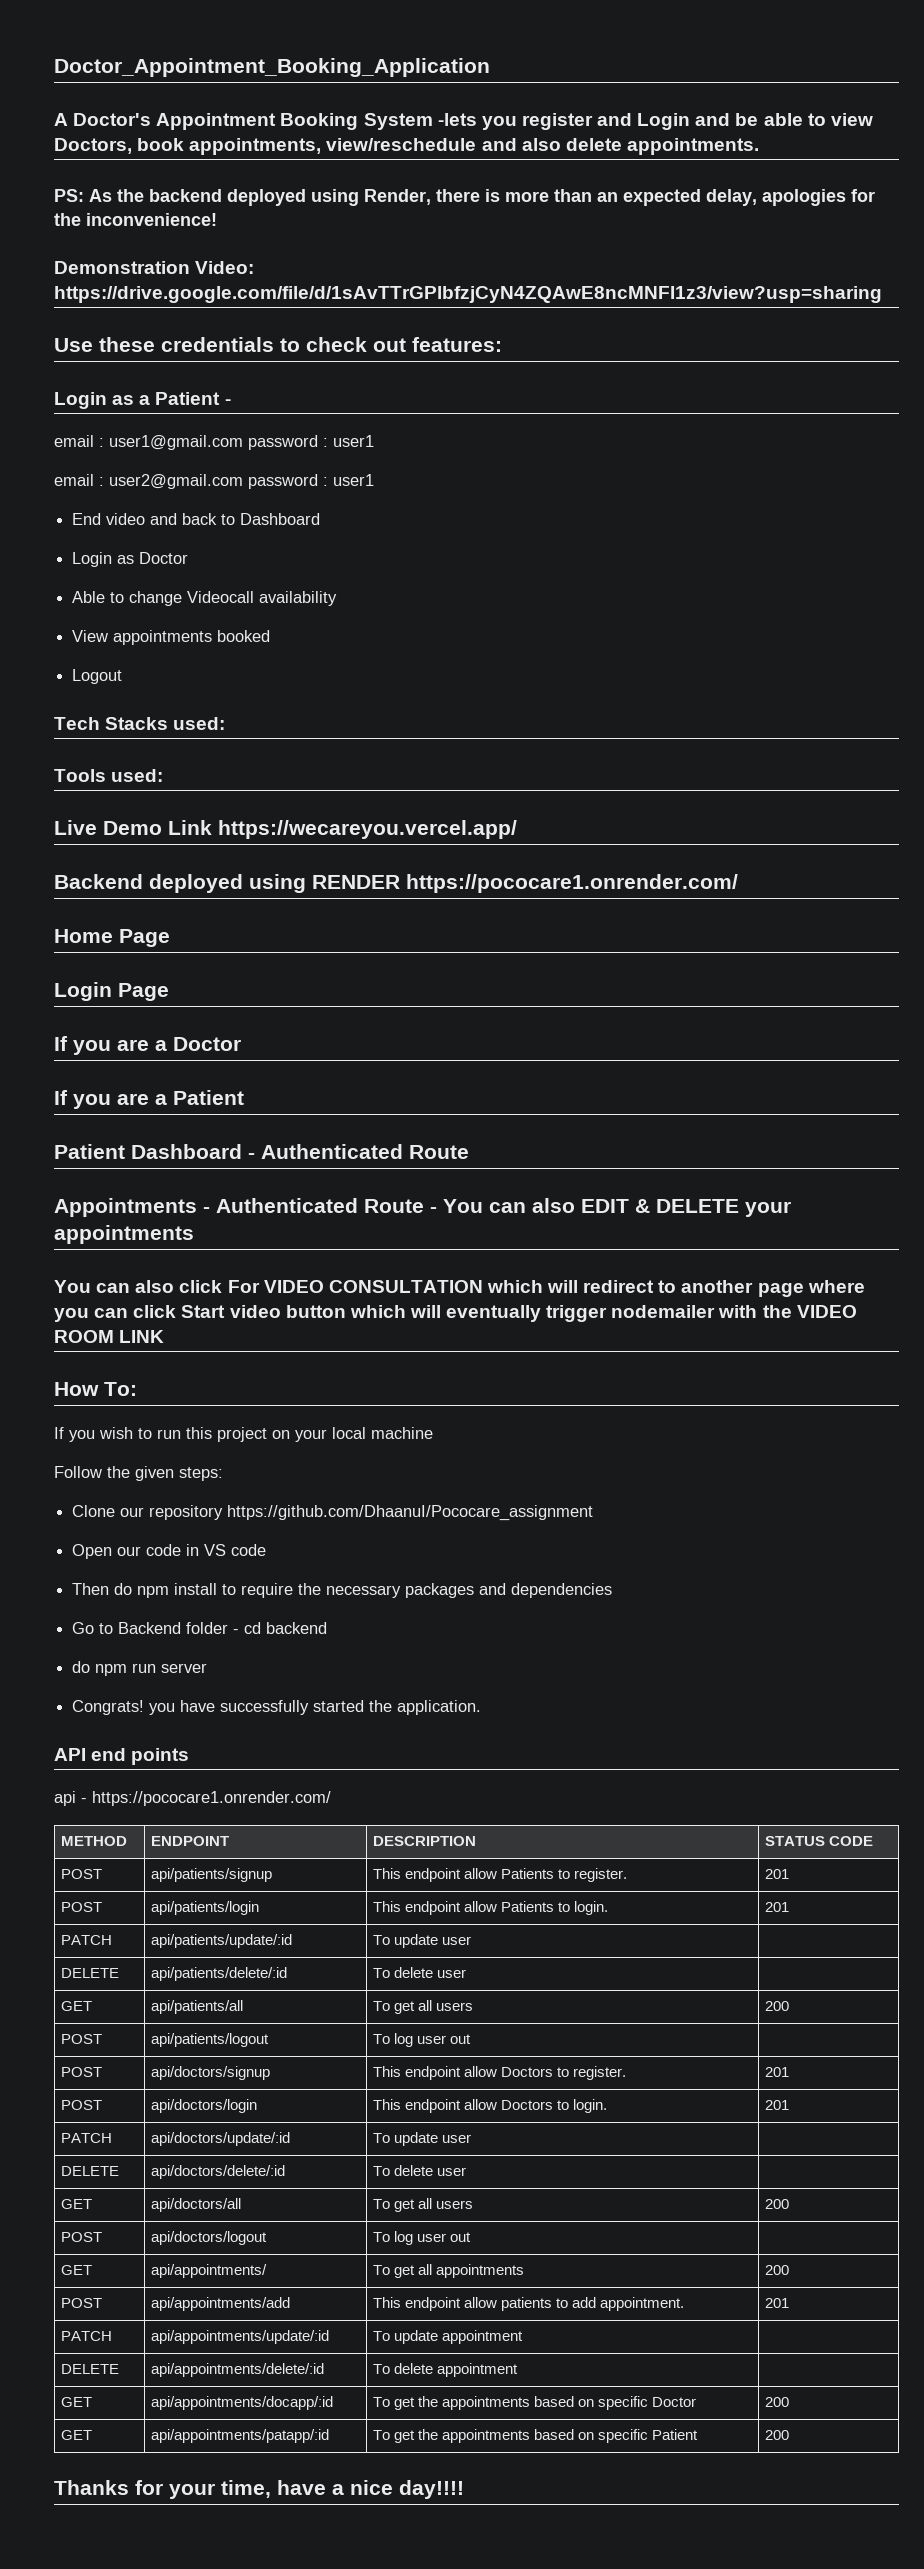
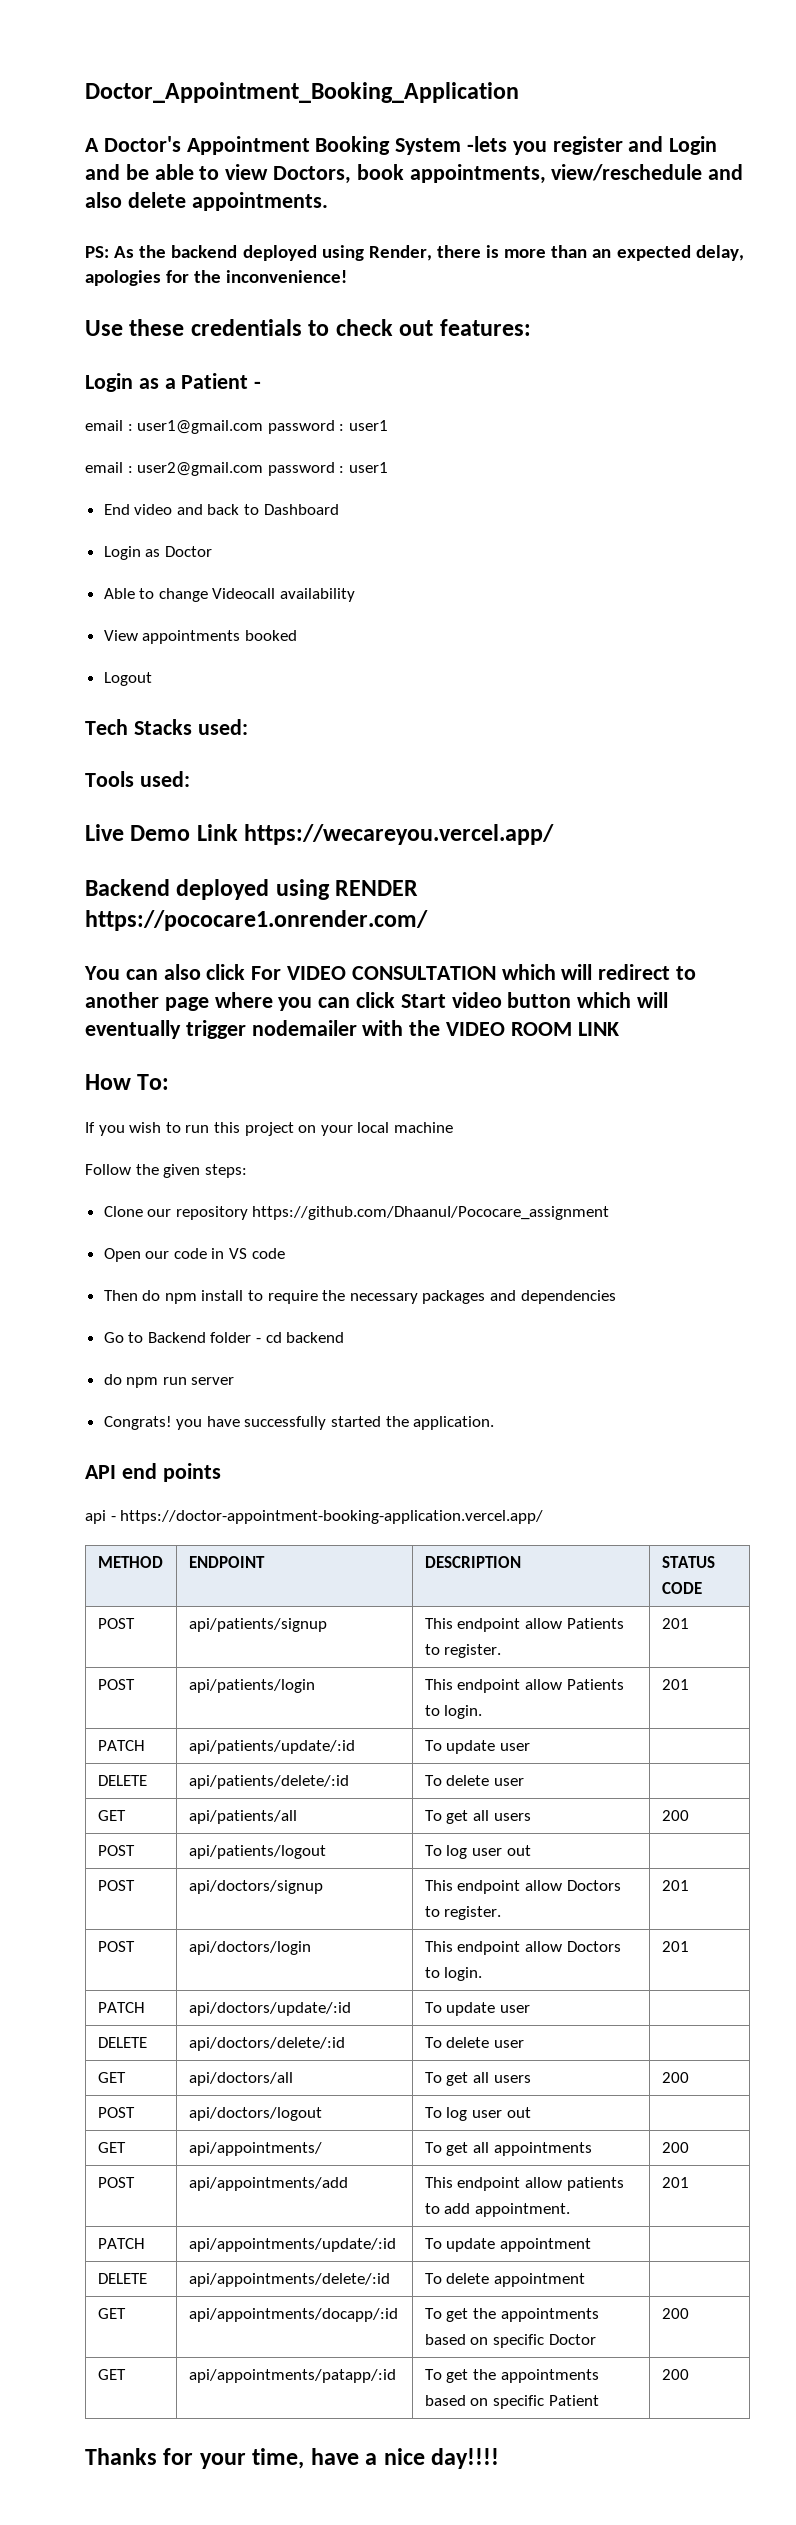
- Demonstration Video: https://drive.google.com/file/d/1sAvTTrGPlbfzjCyN4ZQAwE8ncMNFI1z3/view?usp=sharing
- Home Page
- Login Page
- If you are a Doctor
- If you are a Patient
- Patient Dashboard - Authenticated Route
- Appointments - Authenticated Route - You can also EDIT & DELETE your appointments
- api - https://pococare1.onrender.com/
+ api - https://doctor-appointment-booking-application.vercel.app/

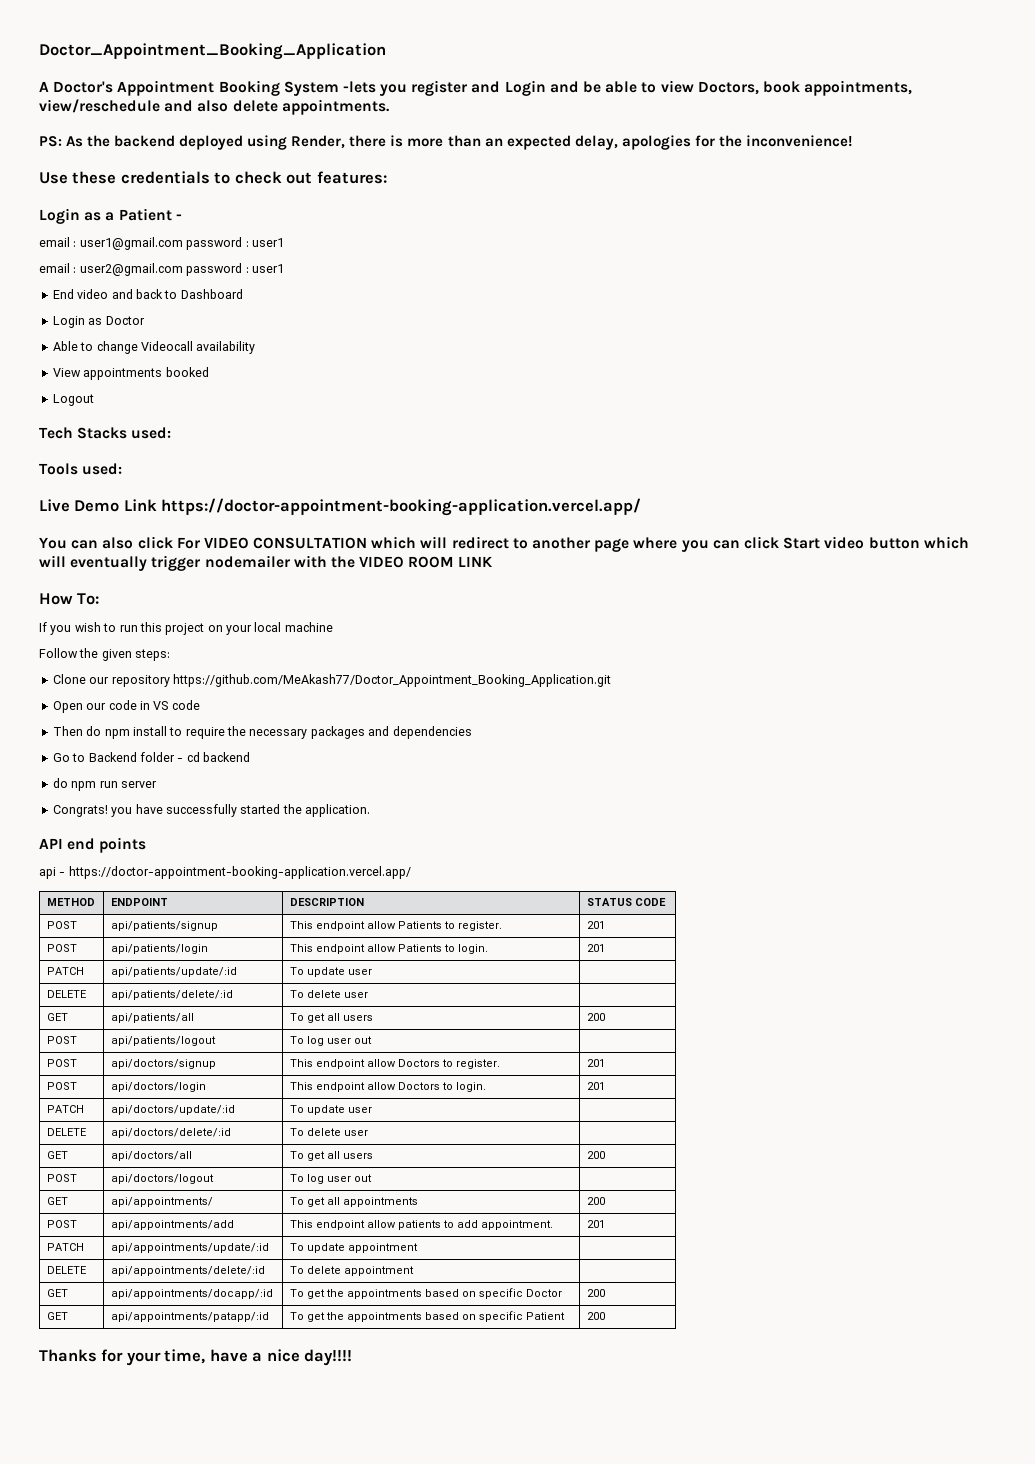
- Live Demo Link https://wecareyou.vercel.app/
- Backend deployed using RENDER https://pococare1.onrender.com/
+ Live Demo Link https://doctor-appointment-booking-application.vercel.app/
- Clone our repository https://github.com/DhaanuI/Pococare_assignment
+ Clone our repository https://github.com/MeAkash77/Doctor_Appointment_Booking_Application.git

